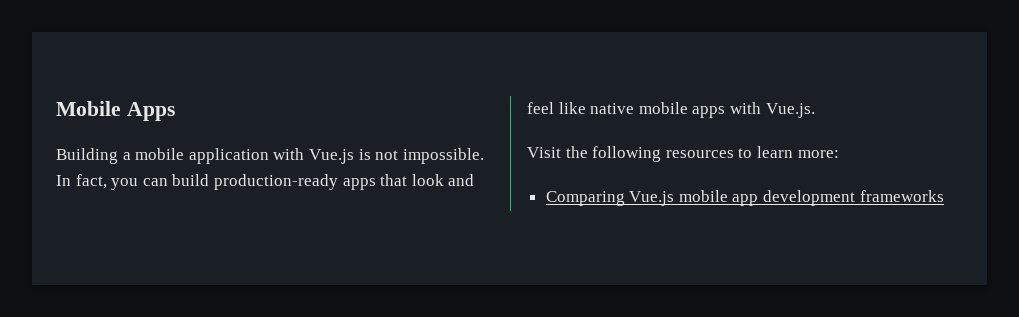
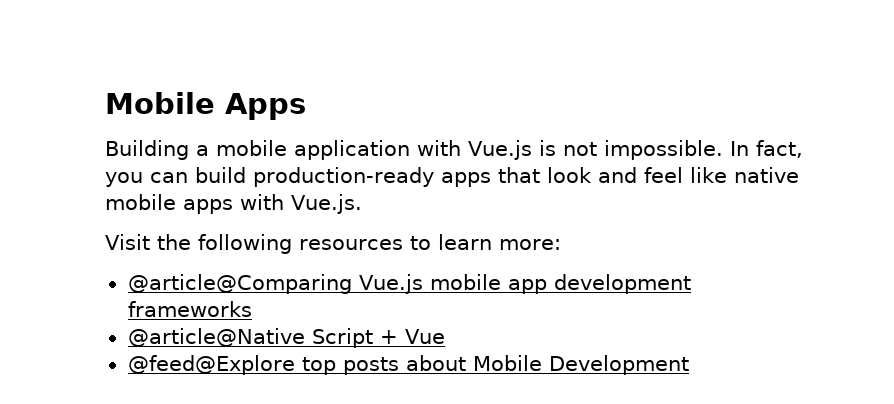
- Comparing Vue.js mobile app development frameworks
+ @article@Comparing Vue.js mobile app development frameworks
+ @article@Native Script + Vue
+ @feed@Explore top posts about Mobile Development

